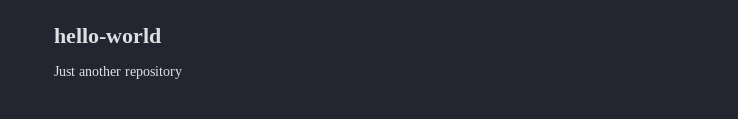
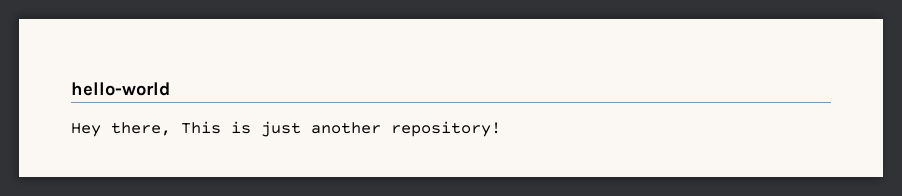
- Just another repository
+ Hey there, This is just another repository!

